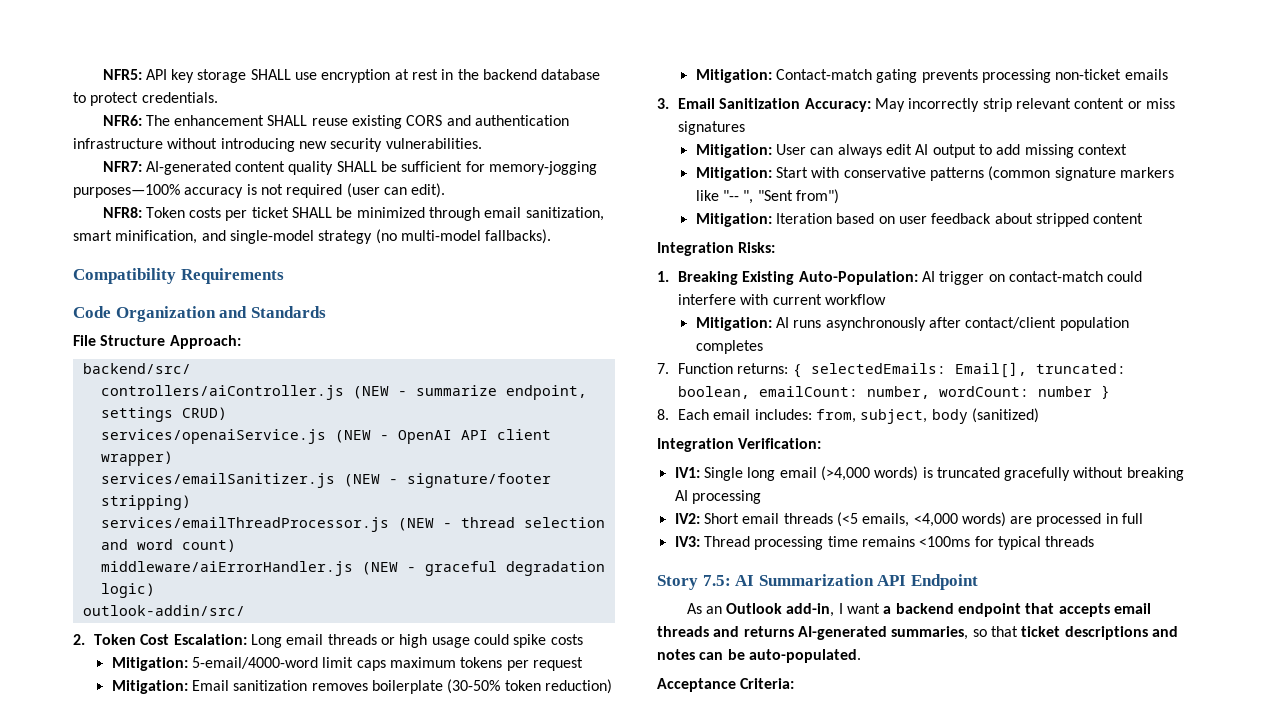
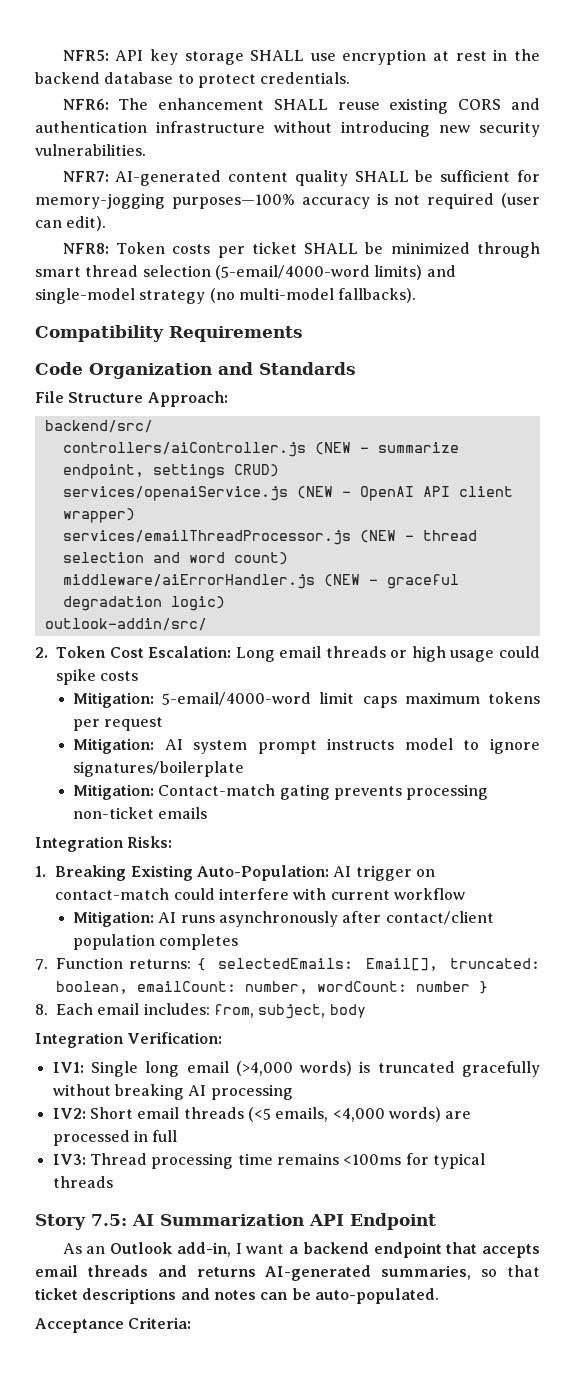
- NFR8: Token costs per ticket SHALL be minimized through email sanitization, smart minification, and single-model strategy (no multi-model fallbacks).
+ NFR8: Token costs per ticket SHALL be minimized through smart thread selection (5-email/4000-word limits) and single-model strategy (no multi-model fallbacks).
- services/emailSanitizer.js (NEW - signature/footer stripping)
- Mitigation: Email sanitization removes boilerplate (30-50% token reduction)
+ Mitigation: AI system prompt instructs model to ignore signatures/boilerplate
- 3. Email Sanitization Accuracy: May incorrectly strip relevant content or miss signatures
- Mitigation: User can always edit AI output to add missing context
- Mitigation: Start with conservative patterns (common signature markers like "-- ", "Sent from")
- Mitigation: Iteration based on user feedback about stripped content
- 8. Each email includes: from, subject, body (sanitized)
+ 8. Each email includes: from, subject, body

